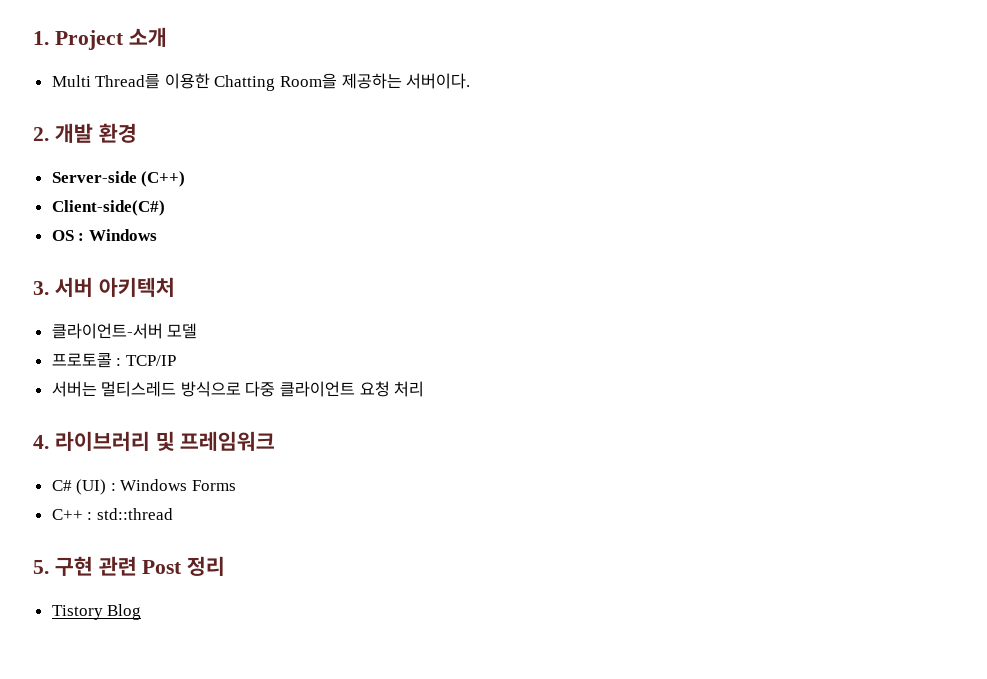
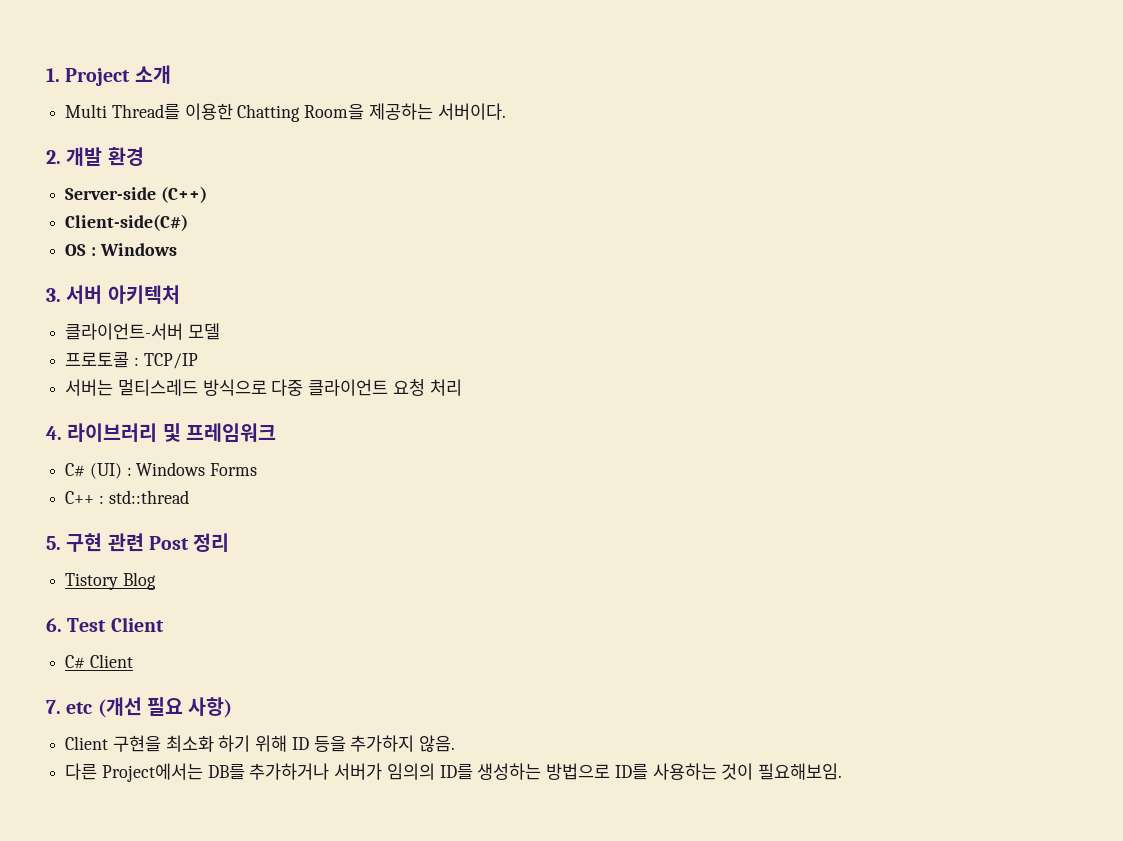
+ 6. Test Client
+ C# Client
+ 7. etc (개선 필요 사항)
+ Client 구현을 최소화 하기 위해 ID 등을 추가하지 않음.
+ 다른 Project에서는 DB를 추가하거나 서버가 임의의 ID를 생성하는 방법으로 ID를 사용하는 것이 필요해보임.

